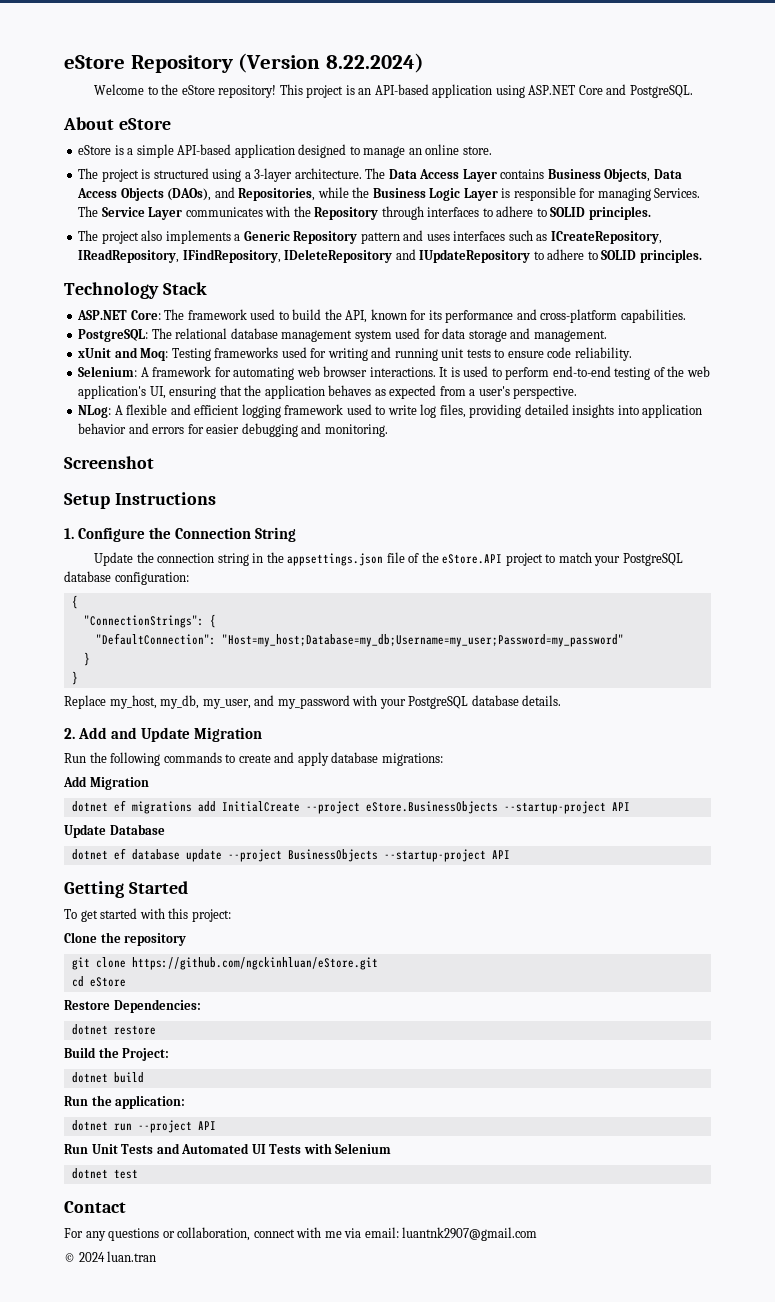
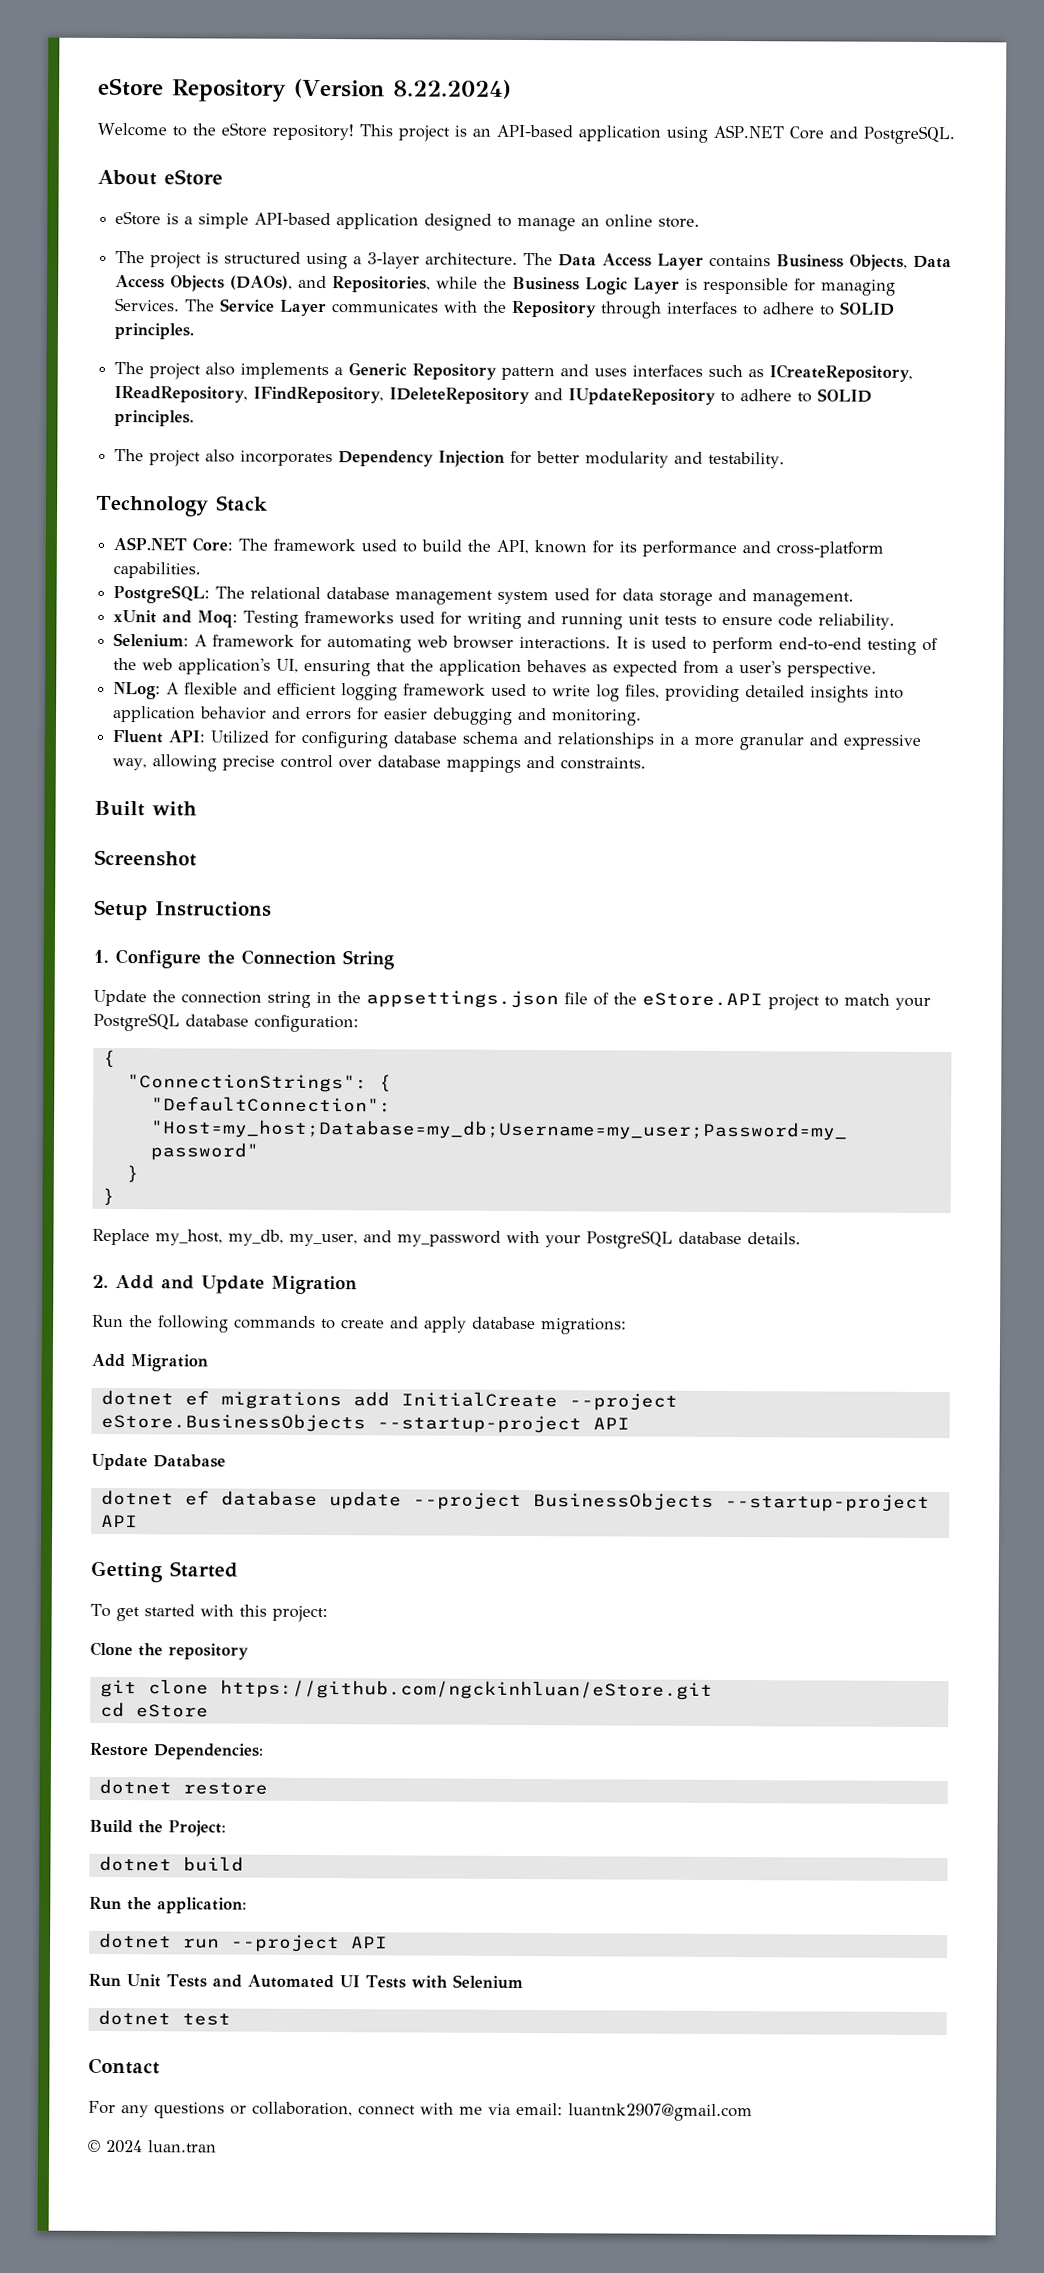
+ The project also incorporates Dependency Injection for better modularity and testability.
+ Fluent API: Utilized for configuring database schema and relationships in a more granular and expressive way, allowing precise control over database mappings and constraints.
+ Built with

